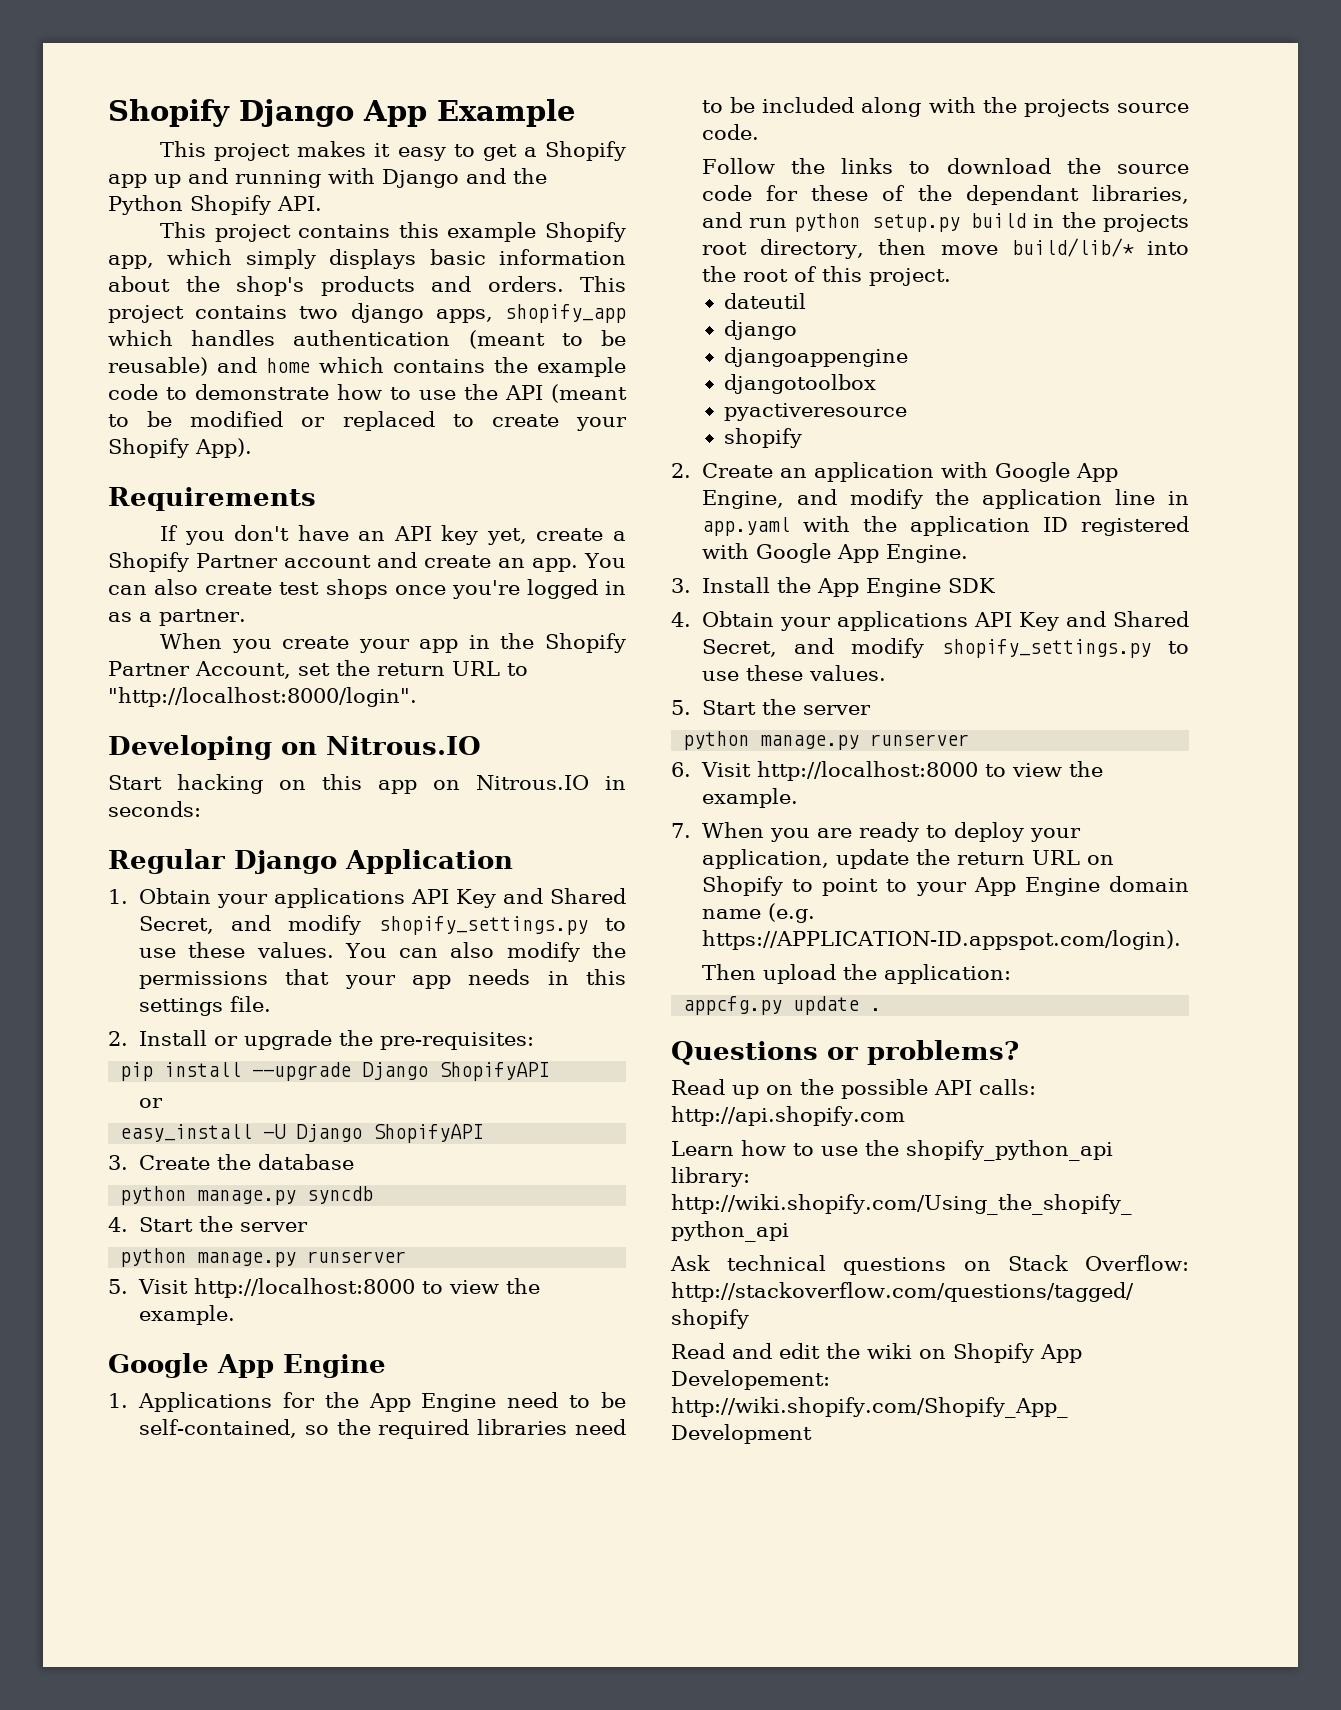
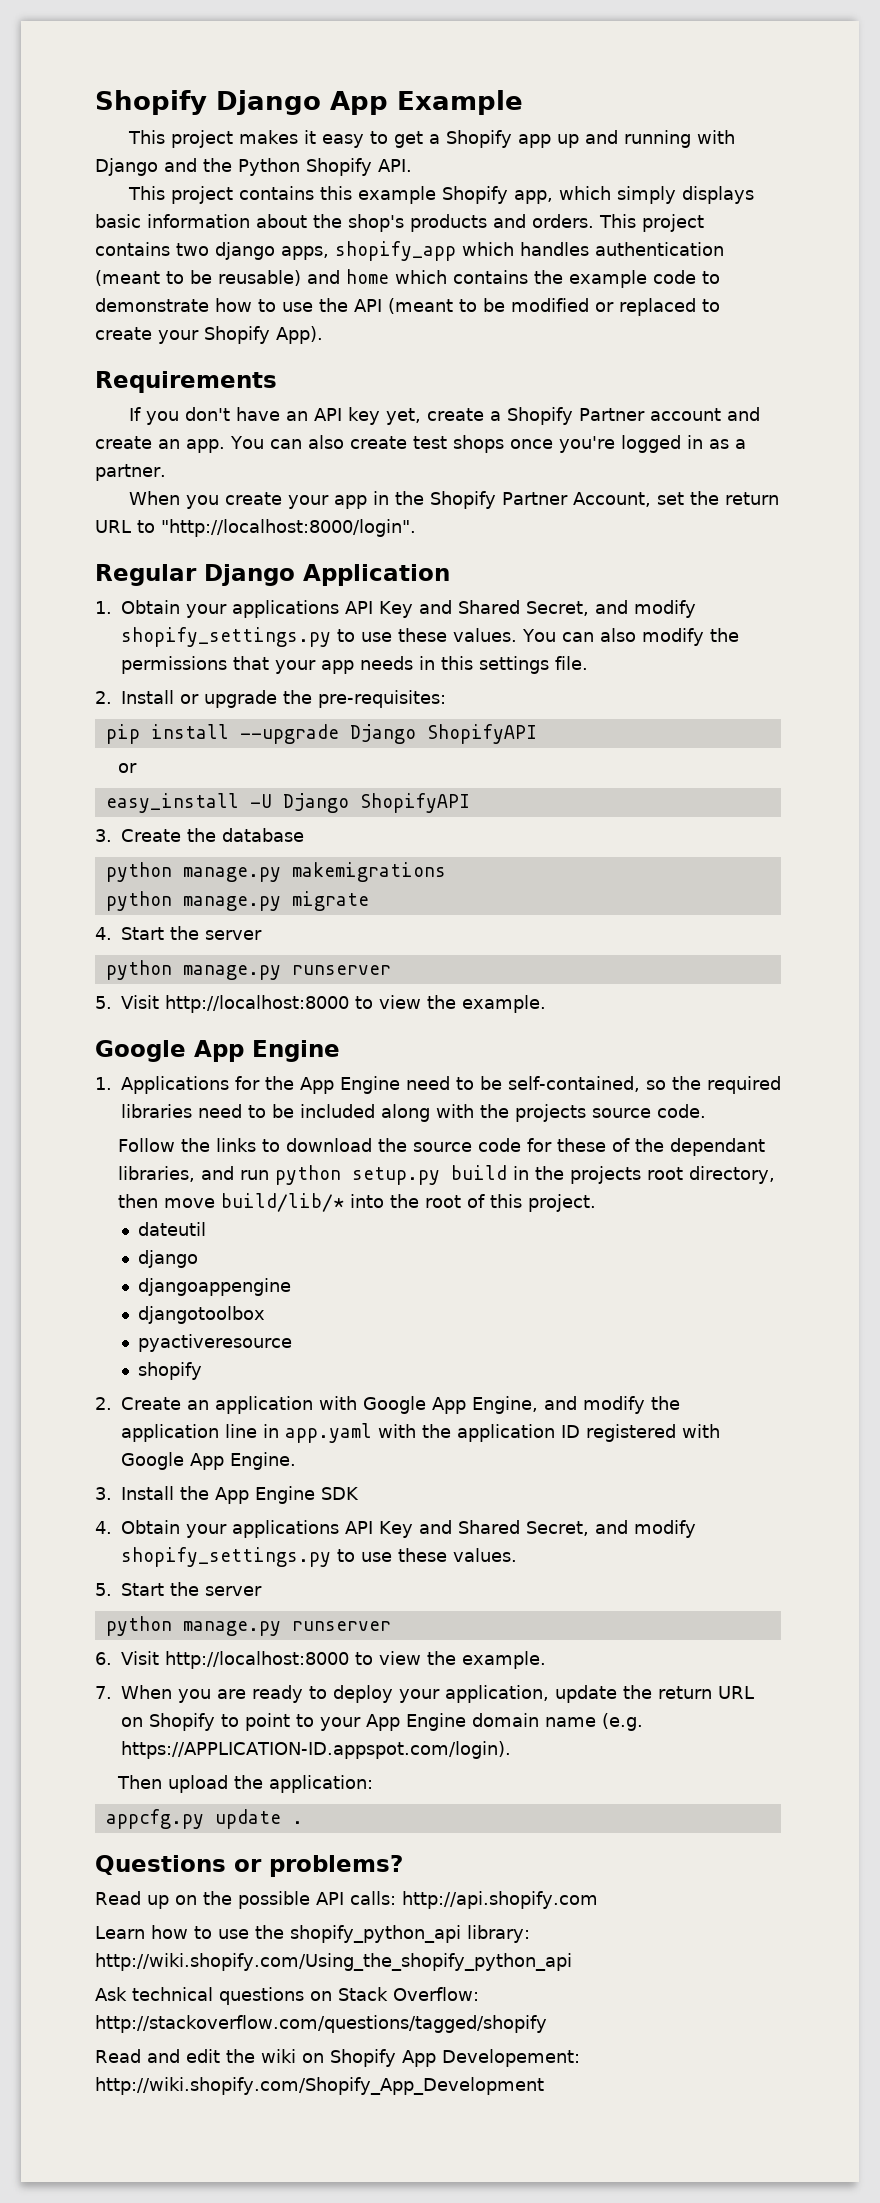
- Developing on Nitrous.IO
- Start hacking on this app on Nitrous.IO in seconds:
- python manage.py syncdb
+ python manage.py makemigrations
+ python manage.py migrate

